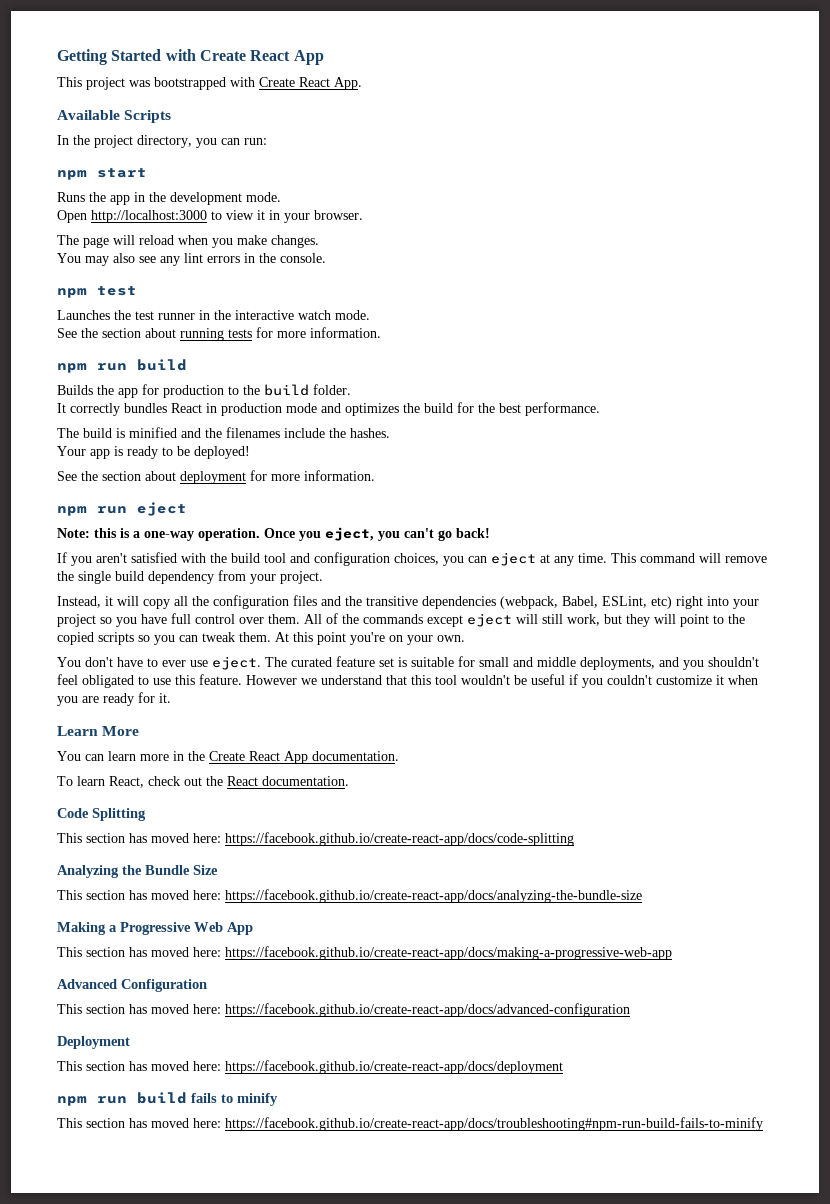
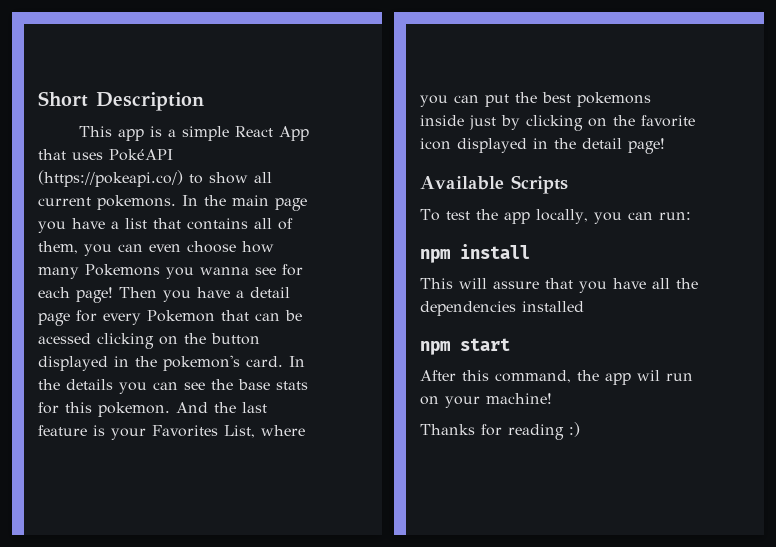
- Getting Started with Create React App
- This project was bootstrapped with Create React App.
+ Short Description
+ This app is a simple React App that uses PokéAPI (https://pokeapi.co/) to show all current pokemons. In the main page you have a list that contains all of them, you can even choose how many Pokemons you wanna see for each page! Then you have a detail page for every Pokemon that can be acessed clicking on the button displayed in the pokemon's card. In the details you can see the base stats for this pokemon. And the last feature is your Favorites List, where you can put the best pokemons inside just by clicking on the favorite icon displayed in the detail page!
  Available Scripts
- In the project directory, you can run:
+ To test the app locally, you can run:
+ npm install
+ This will assure that you have all the dependencies installed
  npm start
- Runs the app in the development mode.
- Open http://localhost:3000 to view it in your browser.
- The page will reload when you make changes.
- You may also see any lint errors in the console.
- npm test
- Launches the test runner in the interactive watch mode.
- See the section about running tests for more information.
- npm run build
- Builds the app for production to the build folder.
- It correctly bundles React in production mode and optimizes the build for the best performance.
- The build is minified and the filenames include the hashes.
- Your app is ready to be deployed!
- See the section about deployment for more information.
- npm run eject
- Note: this is a one-way operation. Once you eject, you can't go back!
- If you aren't satisfied with the build tool and configuration choices, you can eject at any time. This command will remove the single build dependency from your project.
- Instead, it will copy all the configuration files and the transitive dependencies (webpack, Babel, ESLint, etc) right into your project so you have full control over them. All of the commands except eject will still work, but they will point to the copied scripts so you can tweak them. At this point you're on your own.
- You don't have to ever use eject. The curated feature set is suitable for small and middle deployments, and you shouldn't feel obligated to use this feature. However we understand that this tool wouldn't be useful if you couldn't customize it when you are ready for it.
- Learn More
- You can learn more in the Create React App documentation.
- To learn React, check out the React documentation.
- Code Splitting
- This section has moved here: https://facebook.github.io/create-react-app/docs/code-splitting
- Analyzing the Bundle Size
- This section has moved here: https://facebook.github.io/create-react-app/docs/analyzing-the-bundle-size
- Making a Progressive Web App
- This section has moved here: https://facebook.github.io/create-react-app/docs/making-a-progressive-web-app
- Advanced Configuration
- This section has moved here: https://facebook.github.io/create-react-app/docs/advanced-configuration
- Deployment
- This section has moved here: https://facebook.github.io/create-react-app/docs/deployment
- npm run build fails to minify
- This section has moved here: https://facebook.github.io/create-react-app/docs/troubleshooting#npm-run-build-fails-to-minify
+ After this command, the app wil run on your machine!
+ Thanks for reading :)

